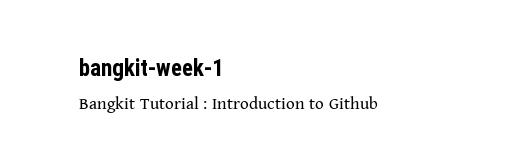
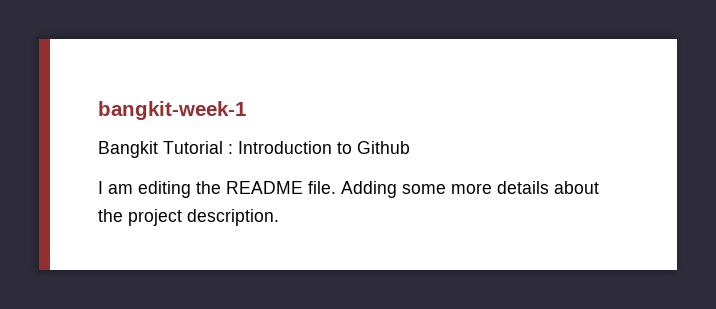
+ I am editing the README file. Adding some more details about the project description.

